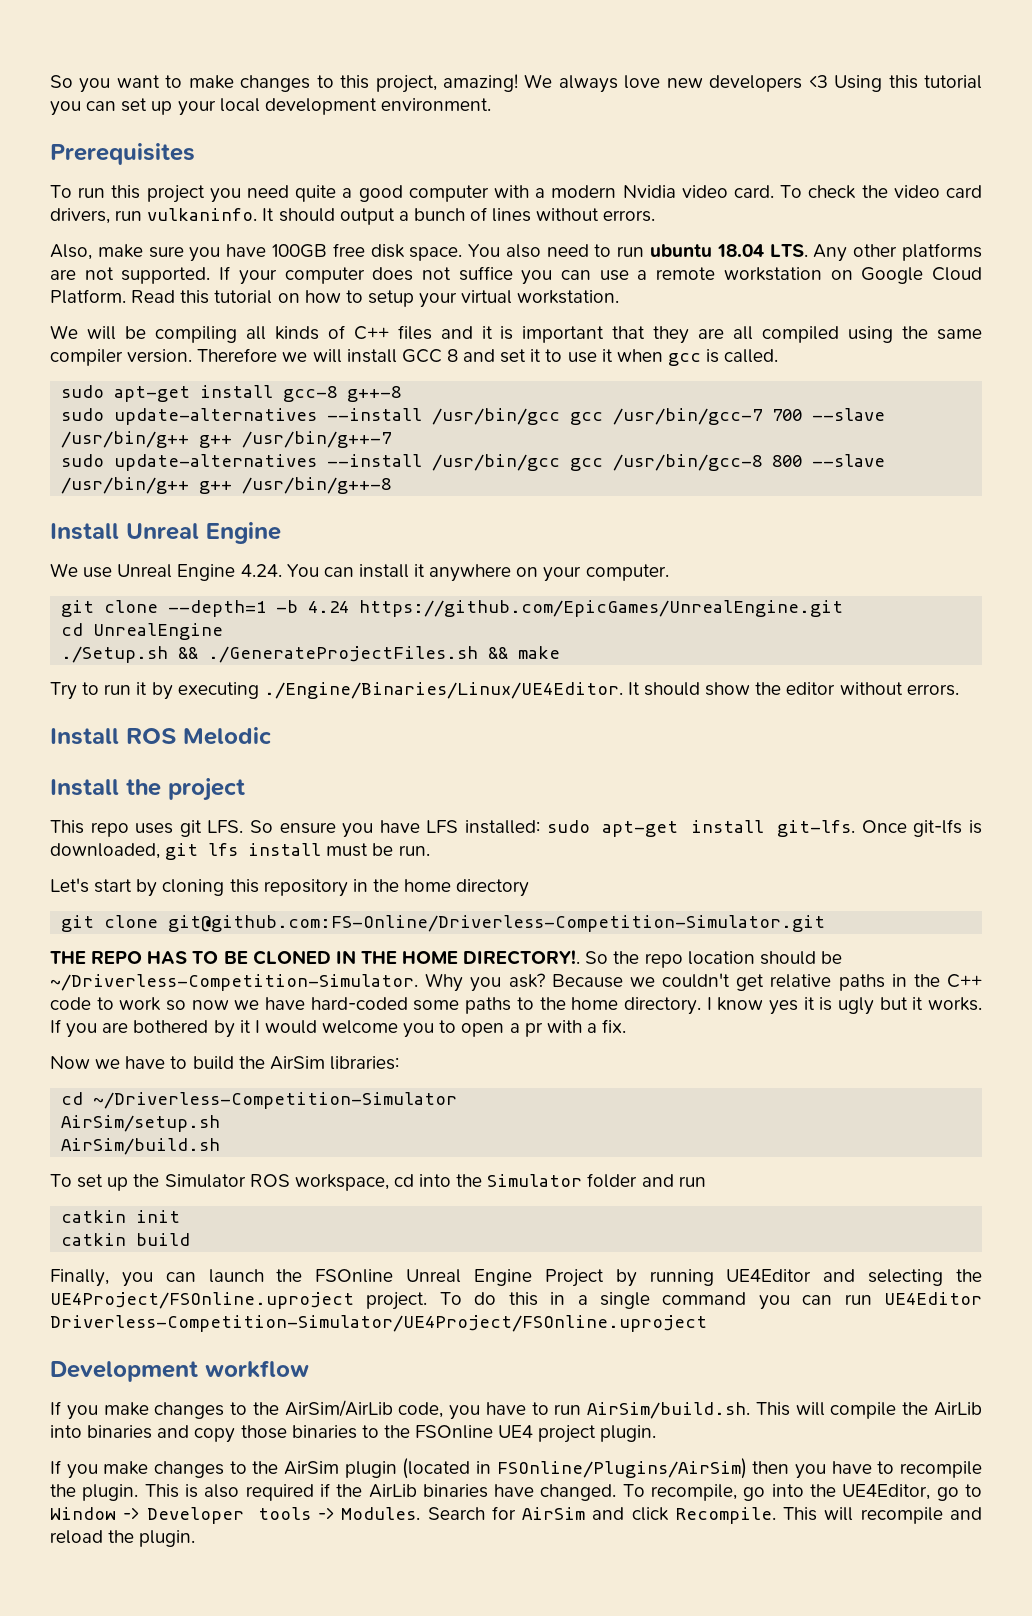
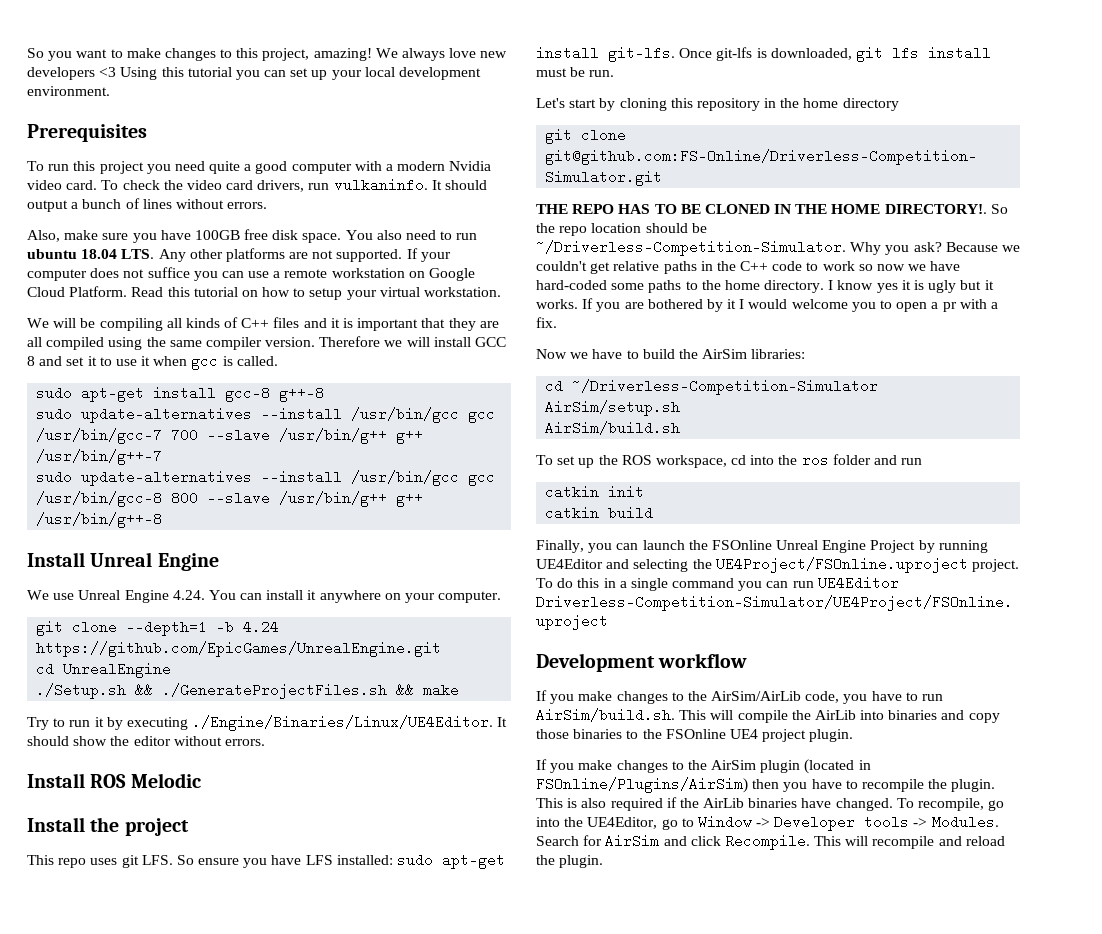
- To set up the Simulator ROS workspace, cd into the Simulator folder and run
+ To set up the ROS workspace, cd into the ros folder and run

